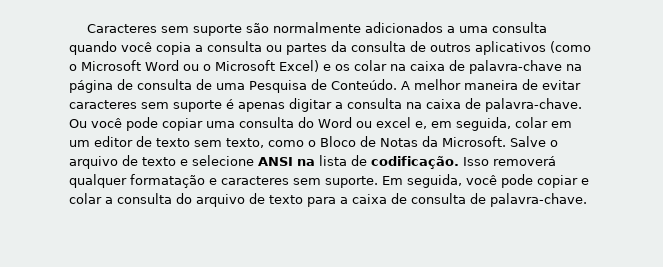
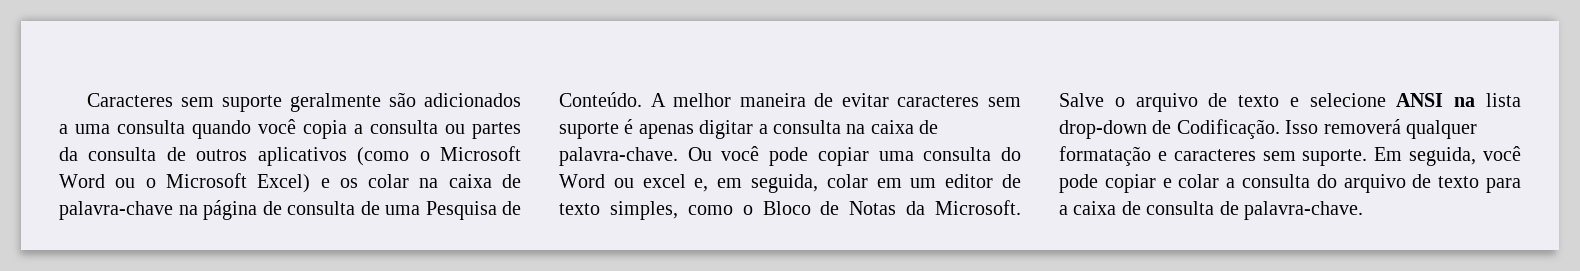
- Caracteres sem suporte são normalmente adicionados a uma consulta quando você copia a consulta ou partes da consulta de outros aplicativos (como o Microsoft Word ou o Microsoft Excel) e os colar na caixa de palavra-chave na página de consulta de uma Pesquisa de Conteúdo.
+ Caracteres sem suporte geralmente são adicionados a uma consulta quando você copia a consulta ou partes da consulta de outros aplicativos (como o Microsoft Word ou o Microsoft Excel) e os colar na caixa de palavra-chave na página de consulta de uma Pesquisa de Conteúdo.
- Ou você pode copiar uma consulta do Word ou excel e, em seguida, colar em um editor de texto sem texto, como o Bloco de Notas da Microsoft.
+ Ou você pode copiar uma consulta do Word ou excel e, em seguida, colar em um editor de texto simples, como o Bloco de Notas da Microsoft.
- Salve o arquivo de texto e selecione ANSI na lista de codificação.
+ Salve o arquivo de texto e selecione ANSI na lista drop-down de Codificação.

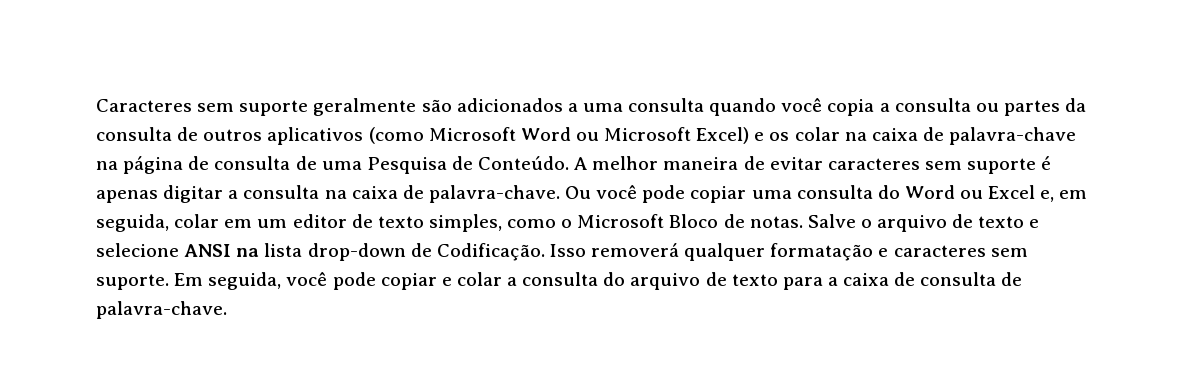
- Caracteres sem suporte geralmente são adicionados a uma consulta quando você copia a consulta ou partes da consulta de outros aplicativos (como o Microsoft Word ou o Microsoft Excel) e os colar na caixa de palavra-chave na página de consulta de uma Pesquisa de Conteúdo.
+ Caracteres sem suporte geralmente são adicionados a uma consulta quando você copia a consulta ou partes da consulta de outros aplicativos (como Microsoft Word ou Microsoft Excel) e os colar na caixa de palavra-chave na página de consulta de uma Pesquisa de Conteúdo.
- Ou você pode copiar uma consulta do Word ou excel e, em seguida, colar em um editor de texto simples, como o Bloco de Notas da Microsoft.
+ Ou você pode copiar uma consulta do Word ou Excel e, em seguida, colar em um editor de texto simples, como o Microsoft Bloco de notas.

